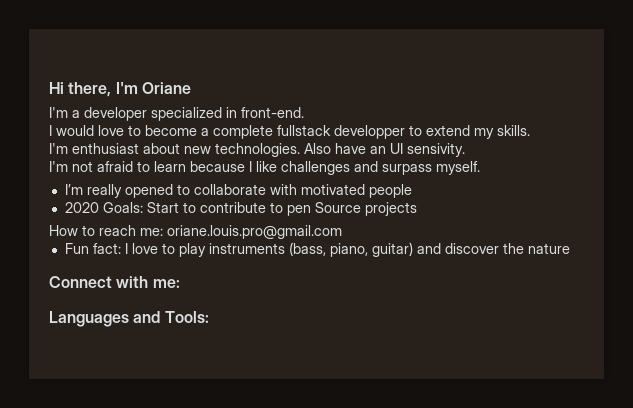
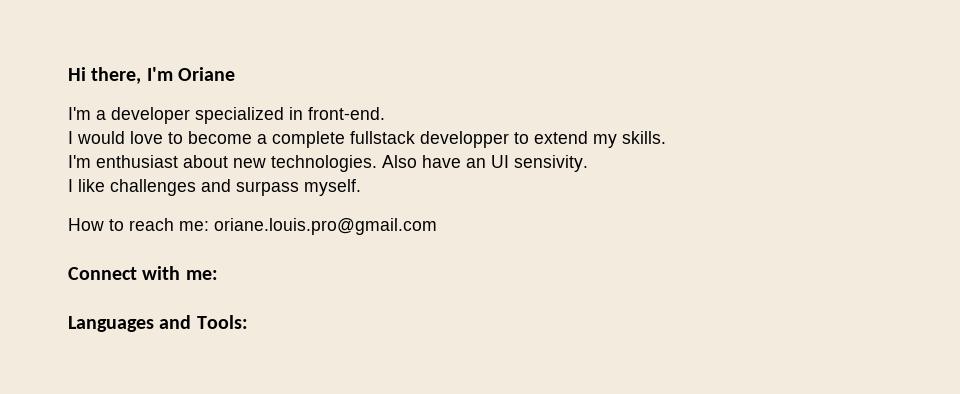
- I'm not afraid to learn because I like challenges and surpass myself.
+ I like challenges and surpass myself.
- I’m really opened to collaborate with motivated people
- 2020 Goals: Start to contribute to pen Source projects
- Fun fact: I love to play instruments (bass, piano, guitar) and discover the nature

